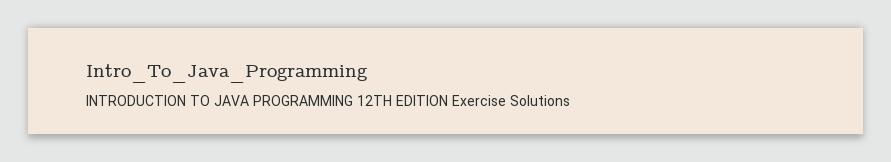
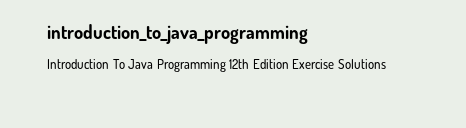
- Intro_To_Java_Programming
- INTRODUCTION TO JAVA PROGRAMMING 12TH EDITION Exercise Solutions
+ introduction_to_java_programming
+ Introduction To Java Programming 12th Edition Exercise Solutions

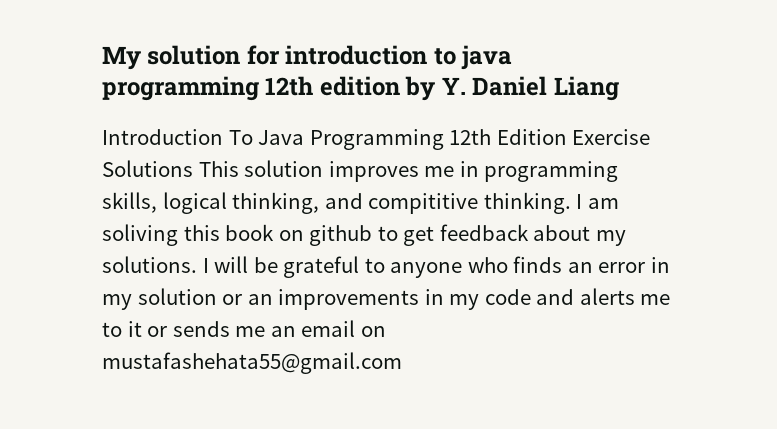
- introduction_to_java_programming
+ My solution for introduction to java programming 12th edition by Y. Daniel Liang
- Introduction To Java Programming 12th Edition Exercise Solutions
+ Introduction To Java Programming 12th Edition Exercise Solutions This solution improves me in programming skills, logical thinking, and compititive thinking. I am soliving this book on github to get feedback about my solutions. I will be grateful to anyone who finds an error in my solution or an improvements in my code and alerts me to it or sends me an email on mustafashehata55@gmail.com

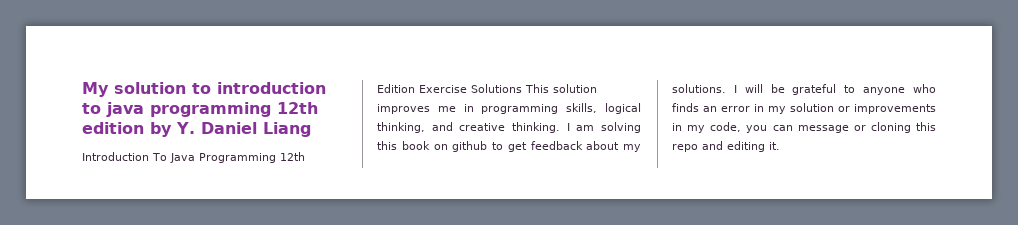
- My solution for introduction to java programming 12th edition by Y. Daniel Liang
+ My solution to introduction to java programming 12th edition by Y. Daniel Liang
- Introduction To Java Programming 12th Edition Exercise Solutions This solution improves me in programming skills, logical thinking, and compititive thinking.
+ Introduction To Java Programming 12th Edition Exercise Solutions This solution improves me in programming skills, logical thinking, and creative thinking.
- I am soliving this book on github to get feedback about my solutions.
+ I am solving this book on github to get feedback about my solutions.
- I will be grateful to anyone who finds an error in my solution or an improvements in my code and alerts me to it or sends me an email on mustafashehata55@gmail.com
+ I will be grateful to anyone who finds an error in my solution or improvements in my code, you can message or cloning this repo and editing it.

